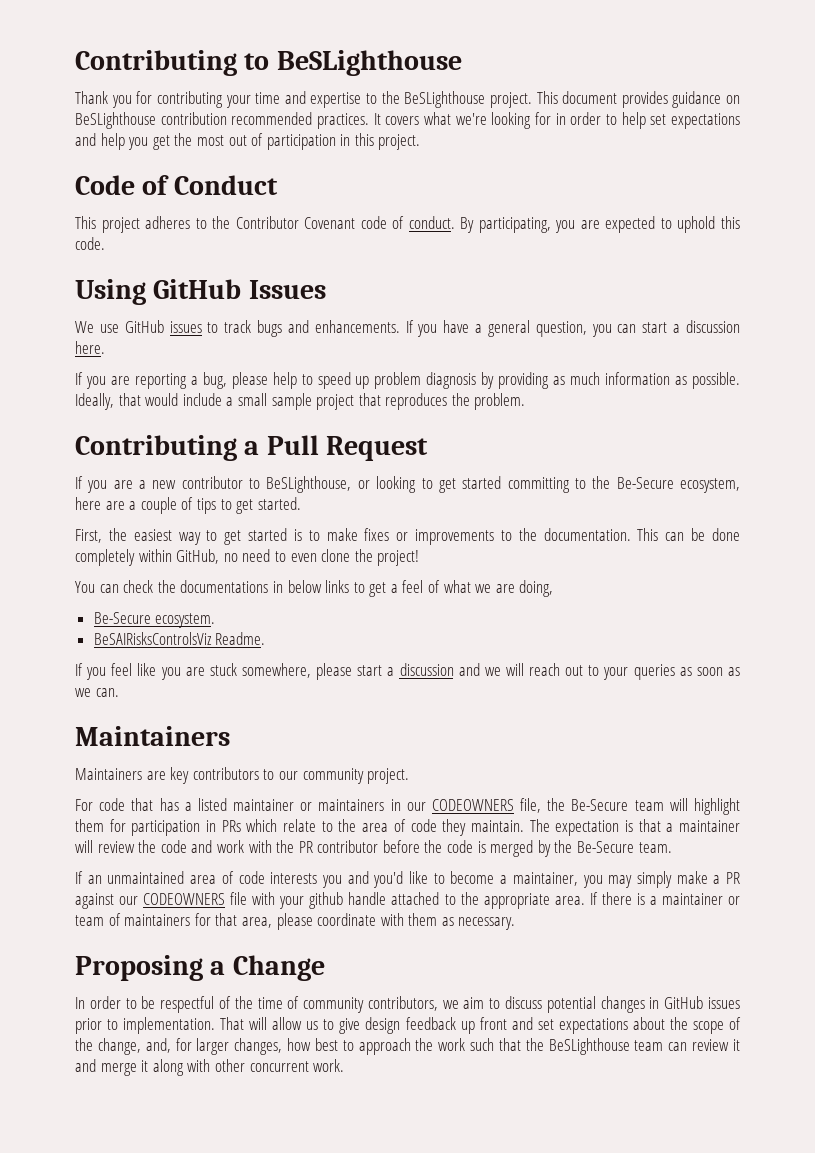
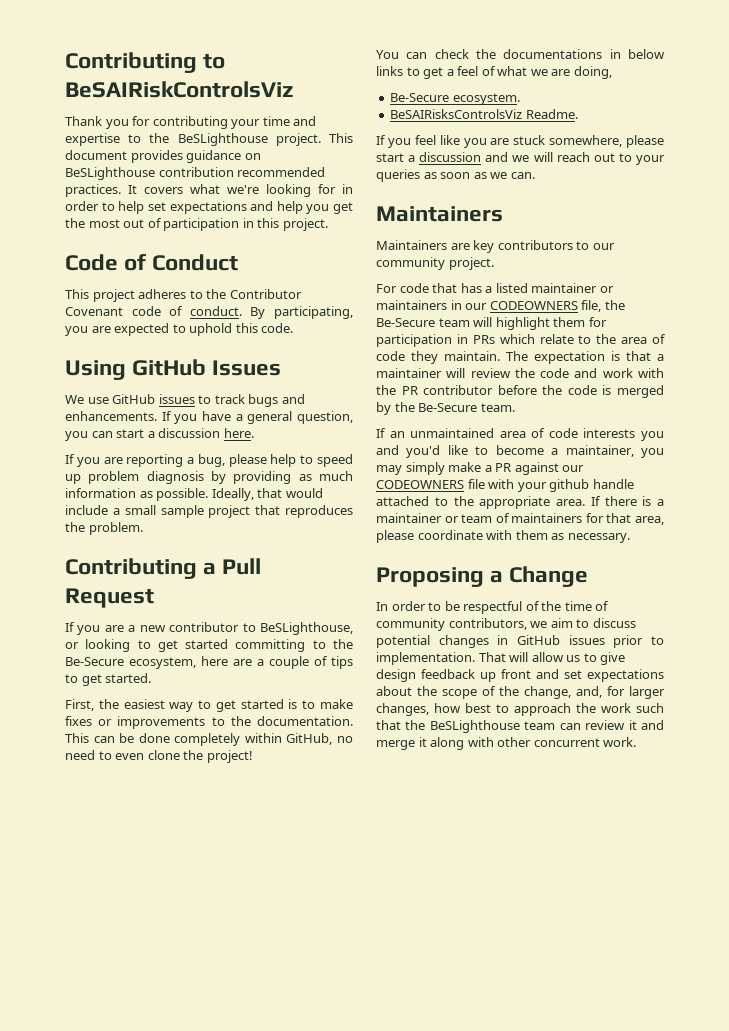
- Contributing to BeSLighthouse
+ Contributing to BeSAIRiskControlsViz

